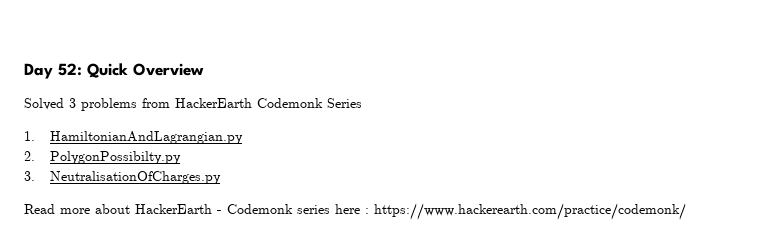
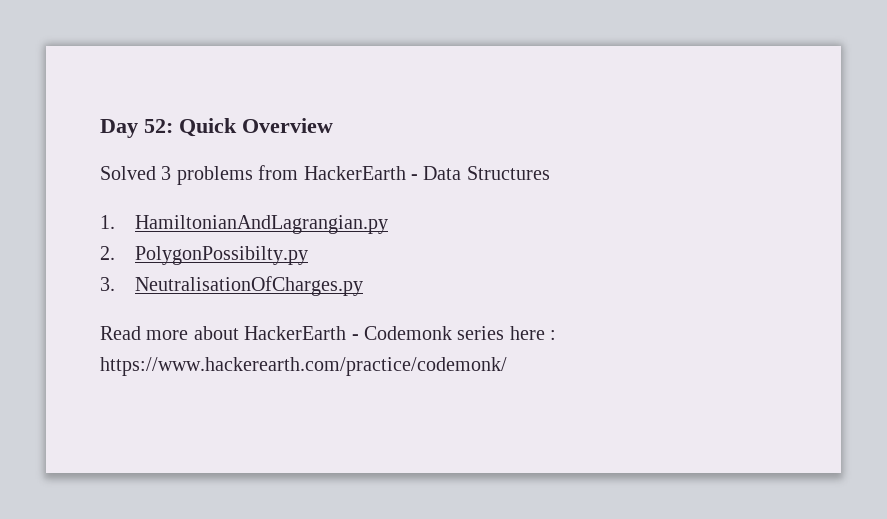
- Solved 3 problems from HackerEarth Codemonk Series
+ Solved 3 problems from HackerEarth - Data Structures

